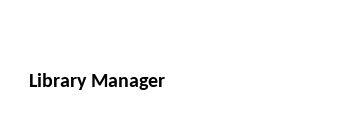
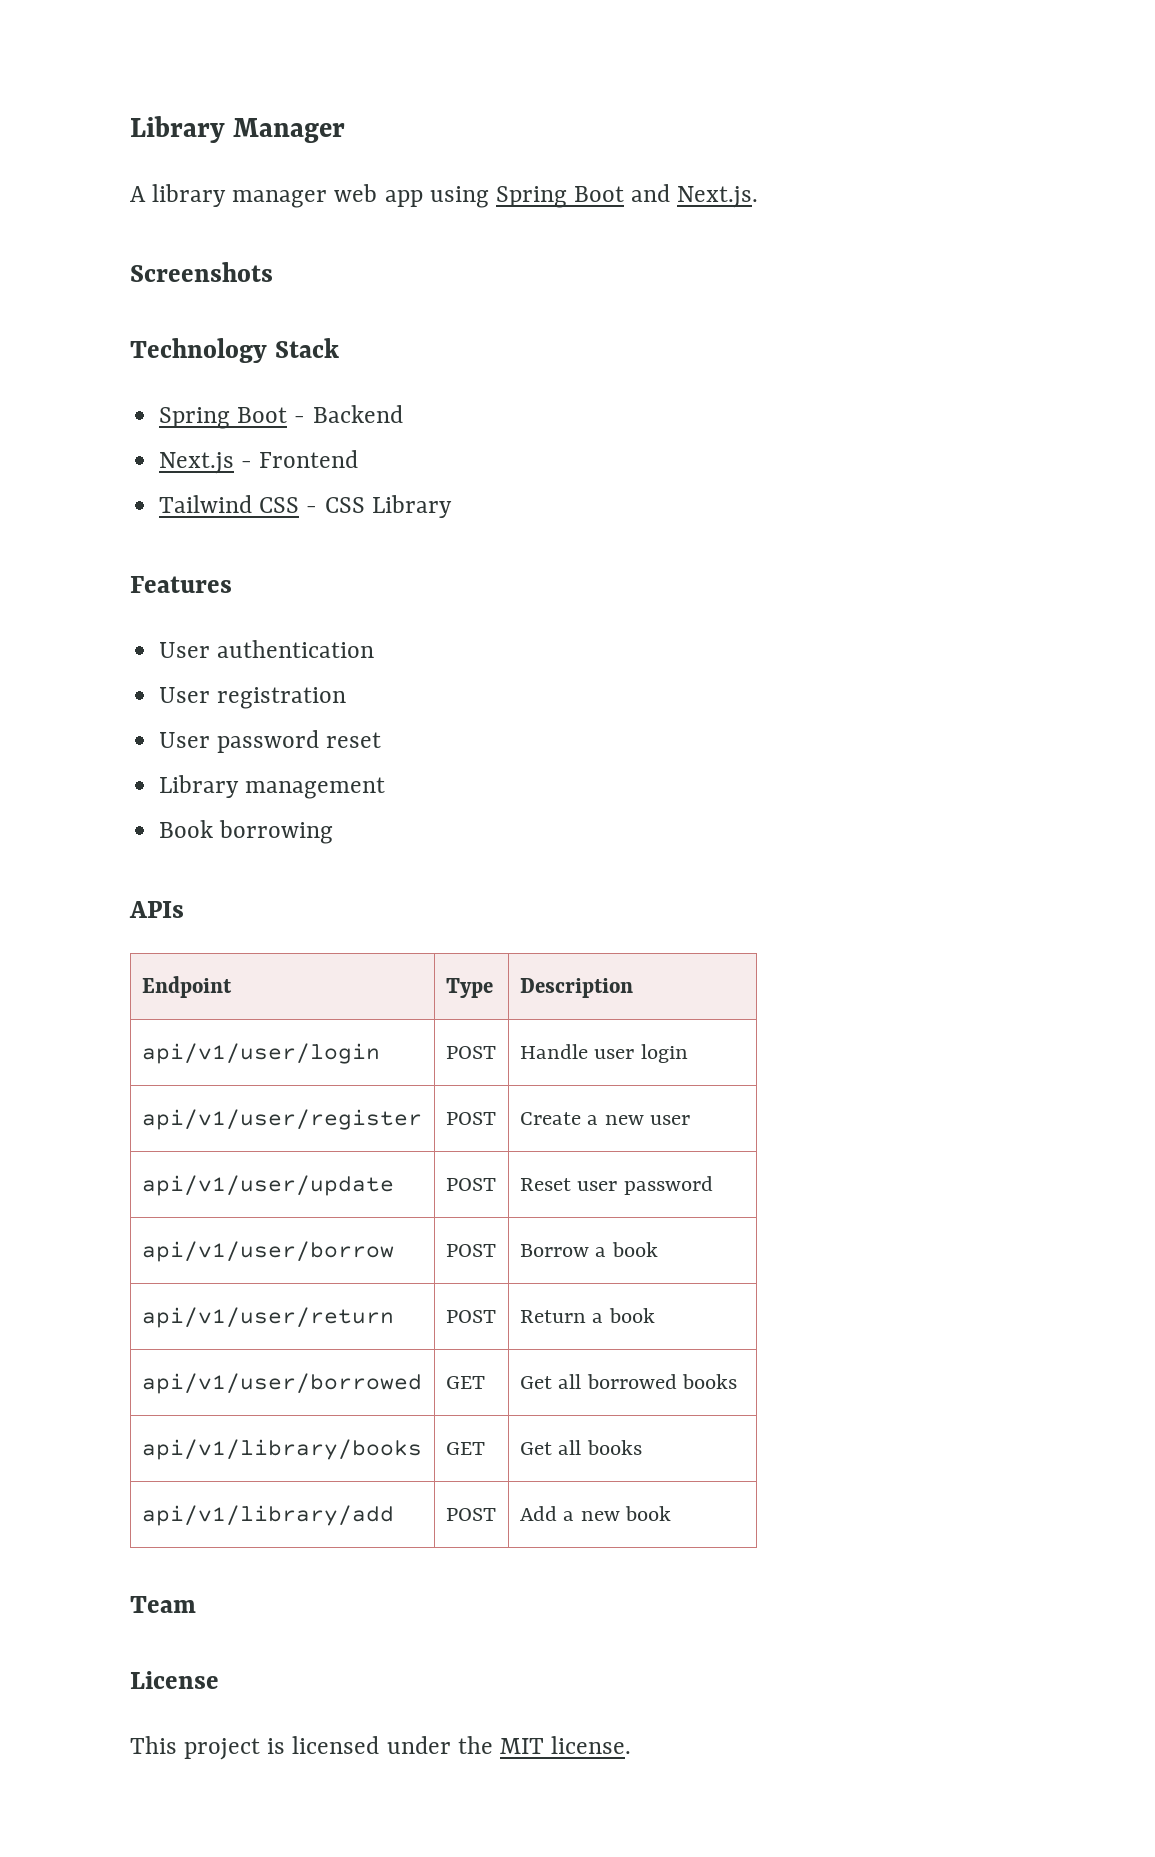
+ A library manager web app using Spring Boot and Next.js.
+ Screenshots
+ Technology Stack
+ Spring Boot - Backend
+ Next.js - Frontend
+ Tailwind CSS - CSS Library
+ Features
+ User authentication
+ User registration
+ User password reset
+ Library management
+ Book borrowing
+ APIs
+ Endpoint | Type | Description
+ api/v1/user/login | POST | Handle user login
+ api/v1/user/register | POST | Create a new user
+ api/v1/user/update | POST | Reset user password
+ api/v1/user/borrow | POST | Borrow a book
+ api/v1/user/return | POST | Return a book
+ api/v1/user/borrowed | GET | Get all borrowed books
+ api/v1/library/books | GET | Get all books
+ api/v1/library/add | POST | Add a new book
+ Team
+ License
+ This project is licensed under the MIT license.

